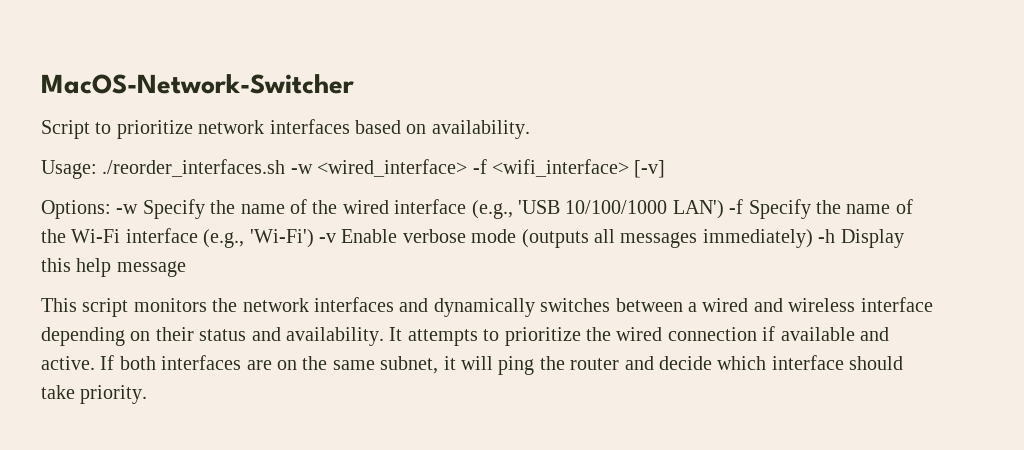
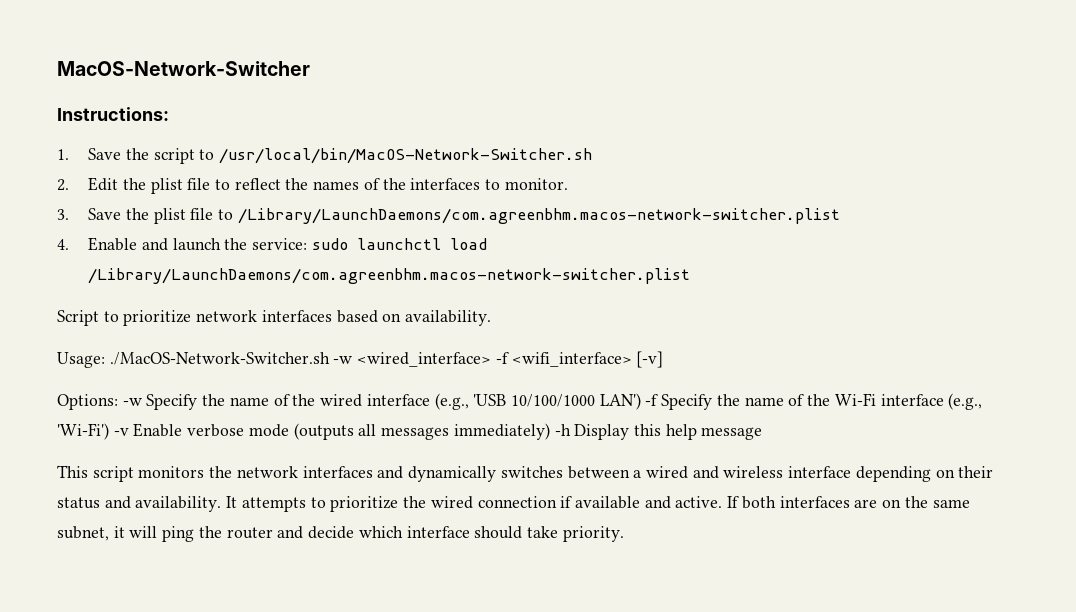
+ Instructions:
+ 1. Save the script to /usr/local/bin/MacOS-Network-Switcher.sh
+ 2. Edit the plist file to reflect the names of the interfaces to monitor.
+ 3. Save the plist file to /Library/LaunchDaemons/com.agreenbhm.macos-network-switcher.plist
+ 4. Enable and launch the service: sudo launchctl load /Library/LaunchDaemons/com.agreenbhm.macos-network-switcher.plist
- Usage: ./reorder_interfaces.sh -w <wired_interface> -f <wifi_interface> [-v]
+ Usage: ./MacOS-Network-Switcher.sh -w <wired_interface> -f <wifi_interface> [-v]

